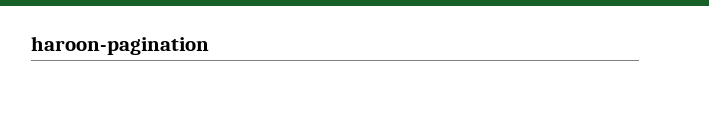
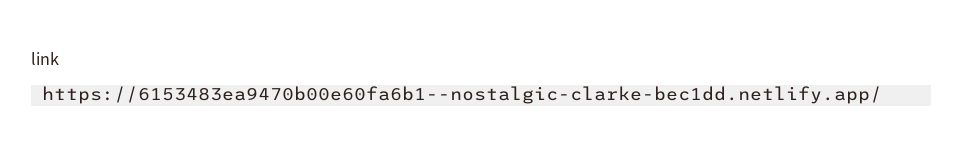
- haroon-pagination
+ link
+ https://6153483ea9470b00e60fa6b1--nostalgic-clarke-bec1dd.netlify.app/

